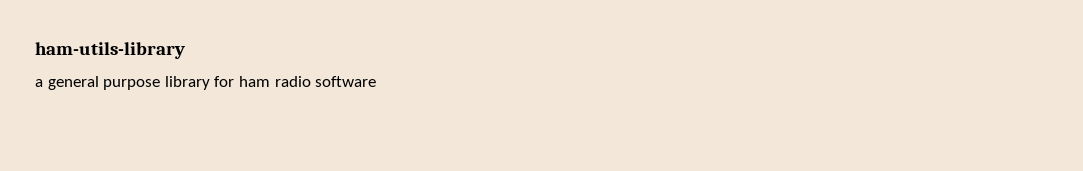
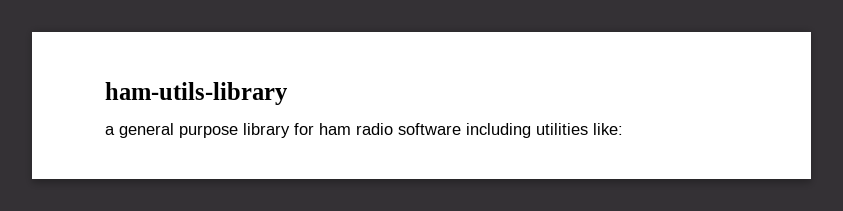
- a general purpose library for ham radio software
+ a general purpose library for ham radio software including utilities like:

